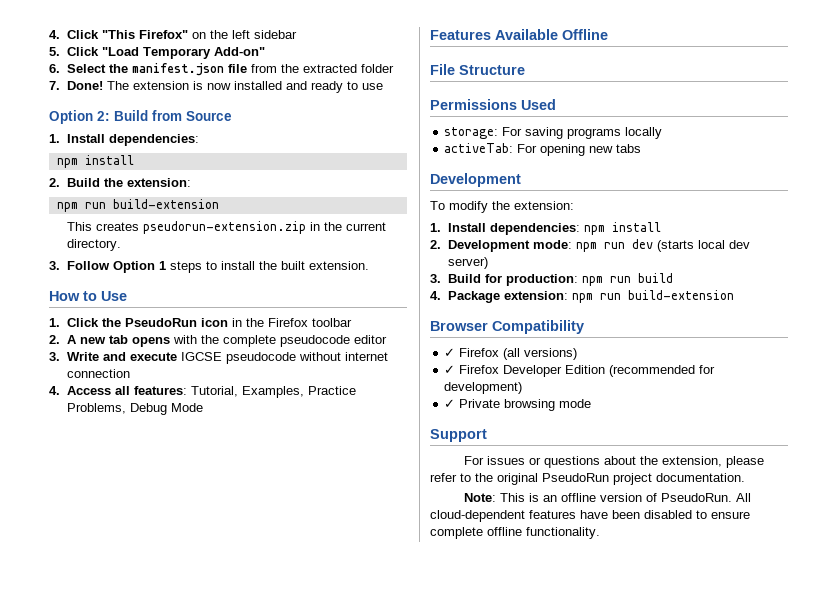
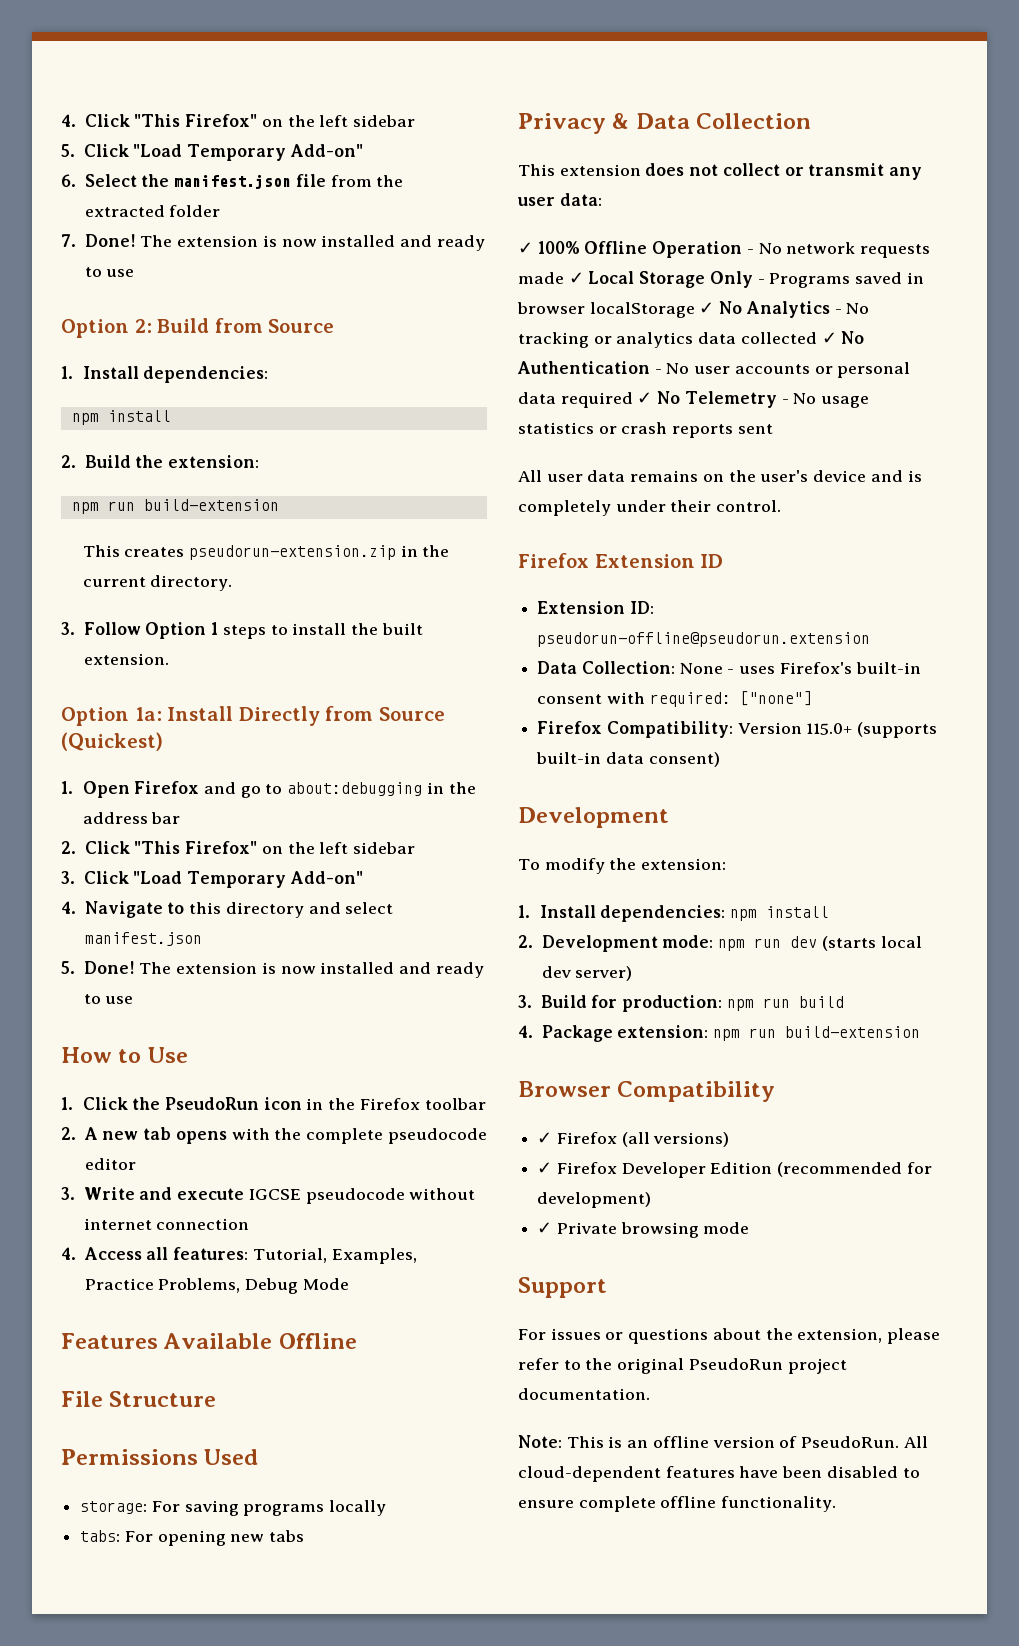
+ Option 1a: Install Directly from Source (Quickest)
+ 1. Open Firefox and go to about:debugging in the address bar
+ 2. Click "This Firefox" on the left sidebar
+ 3. Click "Load Temporary Add-on"
+ 4. Navigate to this directory and select manifest.json
+ 5. Done! The extension is now installed and ready to use
- activeTab: For opening new tabs
+ tabs: For opening new tabs
+ Privacy & Data Collection
+ This extension does not collect or transmit any user data:
+ ✓ 100% Offline Operation - No network requests made ✓ Local Storage Only - Programs saved in browser localStorage ✓ No Analytics - No tracking or analytics data collected ✓ No Authentication - No user accounts or personal data required ✓ No Telemetry - No usage statistics or crash reports sent
+ All user data remains on the user's device and is completely under their control.
+ Firefox Extension ID
+ Extension ID: pseudorun-offline@pseudorun.extension
+ Data Collection: None - uses Firefox's built-in consent with required: ["none"]
+ Firefox Compatibility: Version 115.0+ (supports built-in data consent)

